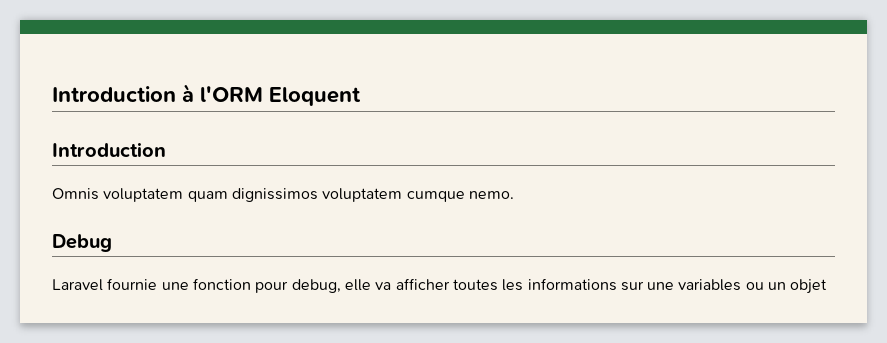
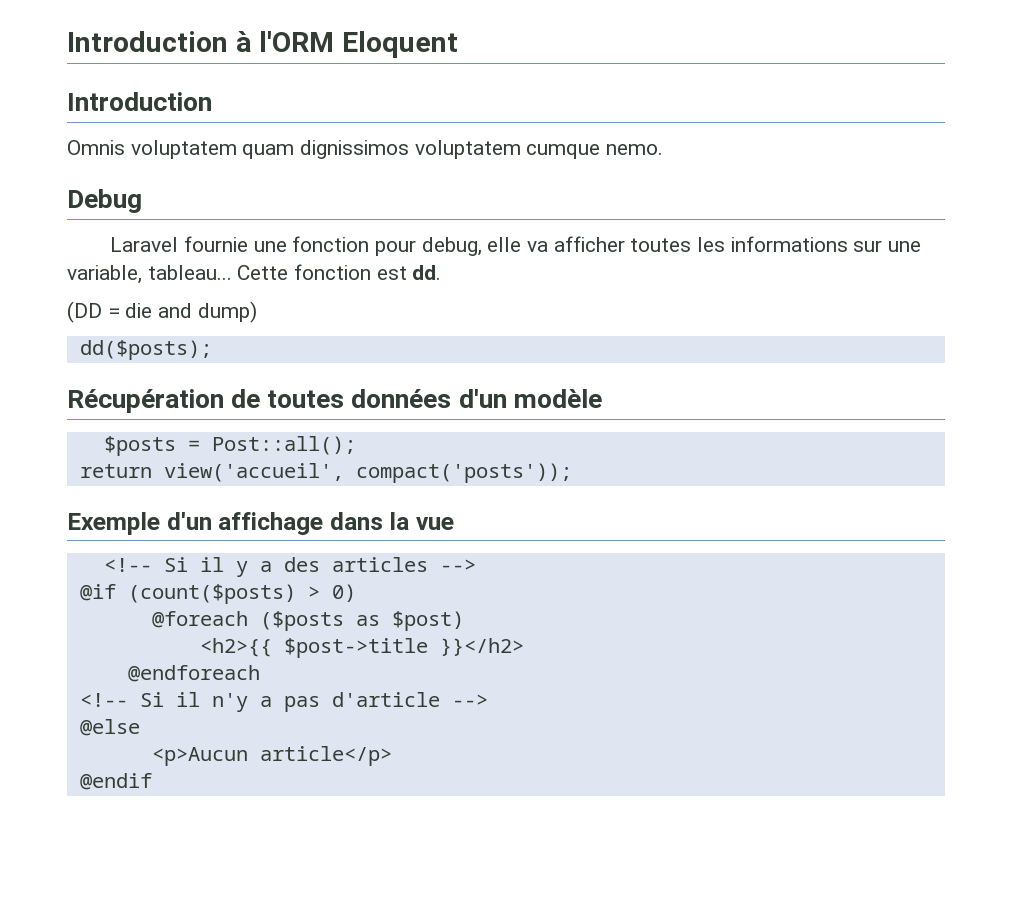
- Laravel fournie une fonction pour debug, elle va afficher toutes les informations sur une variables ou un objet
+ Laravel fournie une fonction pour debug, elle va afficher toutes les informations sur une variable, tableau... Cette fonction est dd.
+ (DD = die and dump)
+ dd($posts);
+ Récupération de toutes données d'un modèle
+ $posts = Post::all();
+ return view('accueil', compact('posts'));
+ Exemple d'un affichage dans la vue
+ <!-- Si il y a des articles -->
+ @if (count($posts) > 0)
+ @foreach ($posts as $post)
+ <h2>{{ $post->title }}</h2>
+ @endforeach
+ <!-- Si il n'y a pas d'article -->
+ @else
+ <p>Aucun article</p>
+ @endif

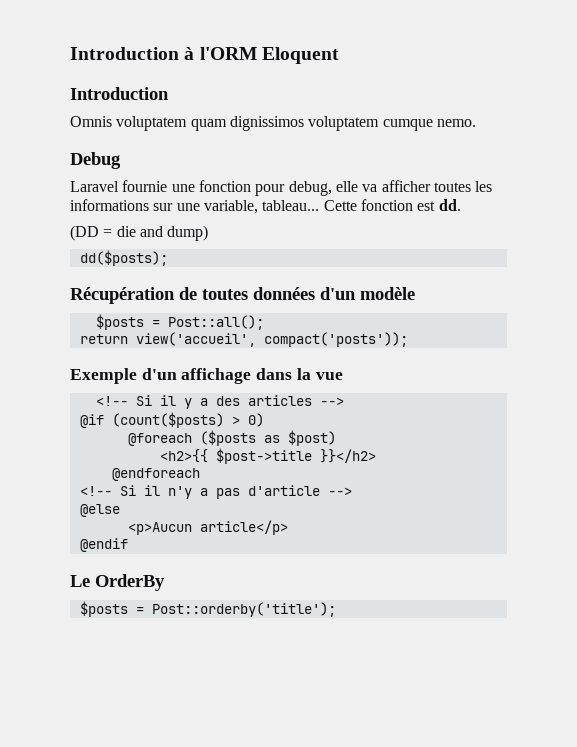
+ Le OrderBy
+ $posts = Post::orderby('title');

